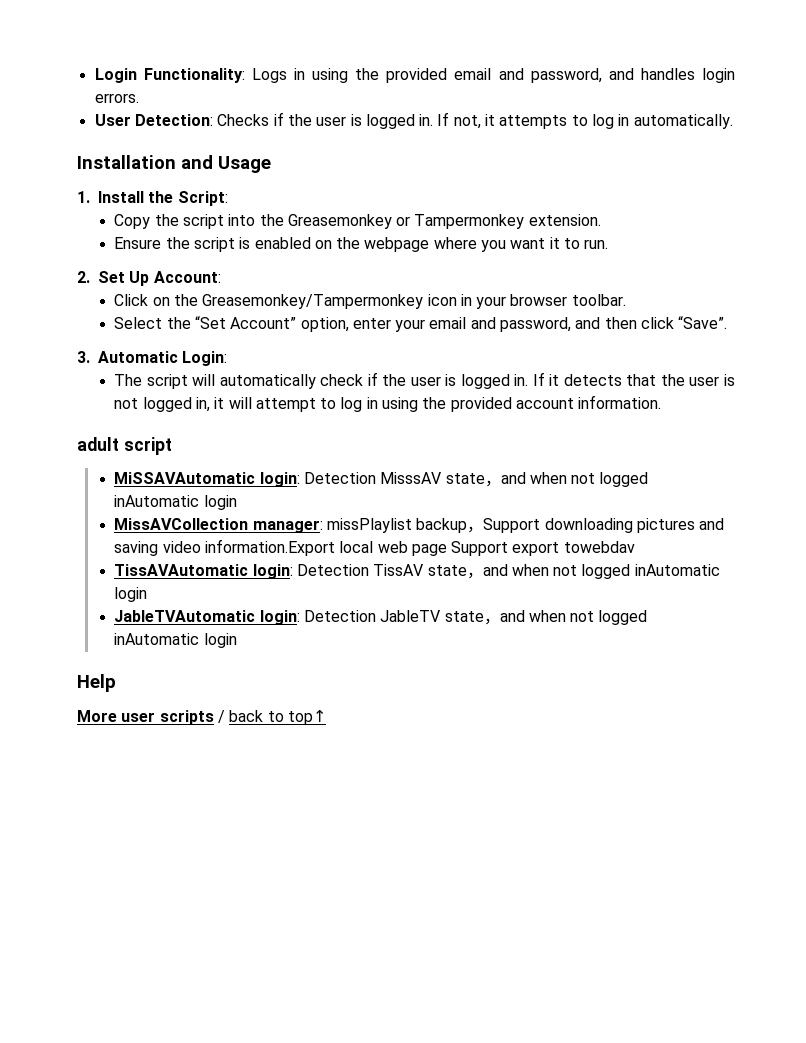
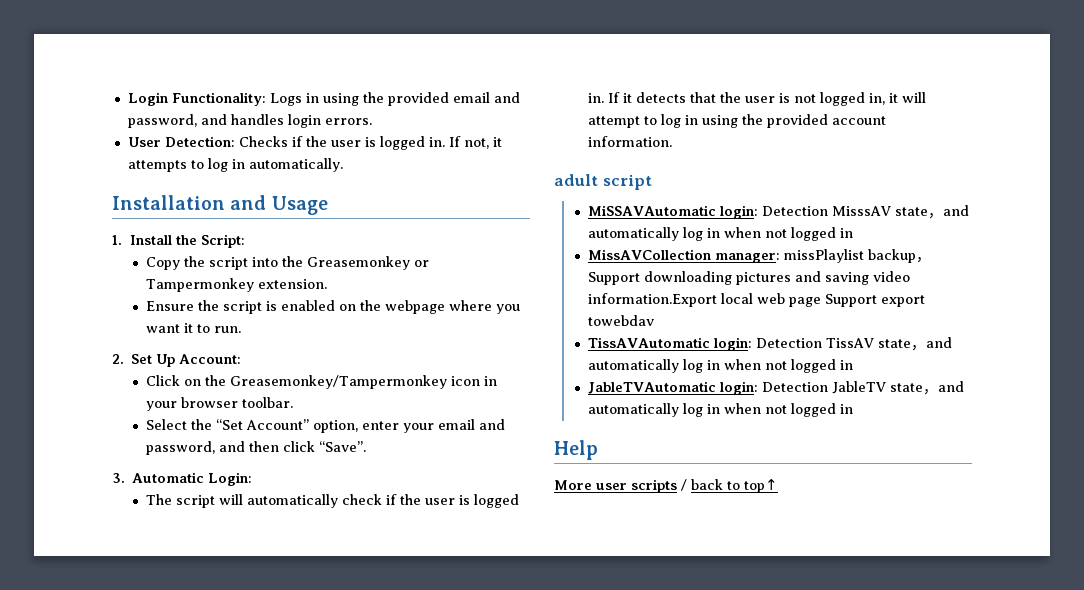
- MiSSAVAutomatic login: Detection MisssAV state，and when not logged inAutomatic login
+ MiSSAVAutomatic login: Detection MisssAV state，and automatically log in when not logged in
- TissAVAutomatic login: Detection TissAV state，and when not logged inAutomatic login
+ TissAVAutomatic login: Detection TissAV state，and automatically log in when not logged in
- JableTVAutomatic login: Detection JableTV state，and when not logged inAutomatic login
+ JableTVAutomatic login: Detection JableTV state，and automatically log in when not logged in

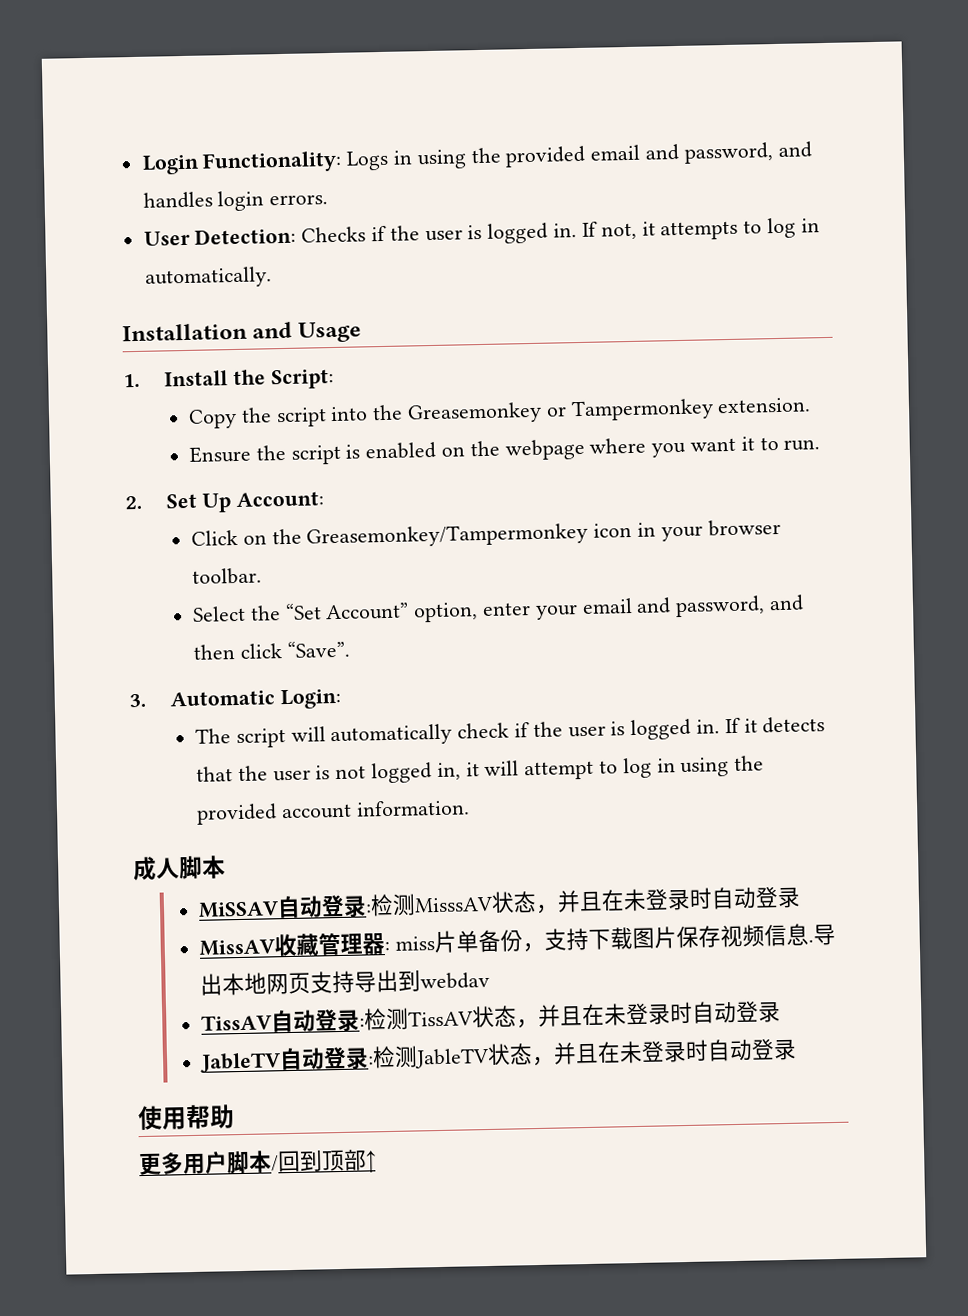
- adult script
- MiSSAVAutomatic login: Detection MisssAV state，and automatically log in when not logged in
- MissAVCollection manager: missPlaylist backup，Support downloading pictures and saving video information.Export local web page Support export towebdav
- TissAVAutomatic login: Detection TissAV state，and automatically log in when not logged in
- JableTVAutomatic login: Detection JableTV state，and automatically log in when not logged in
- Help
- More user scripts / back to top↑
+ 成人脚本
+ MiSSAV自动登录:检测MisssAV状态，并且在未登录时自动登录
+ MissAV收藏管理器: miss片单备份，支持下载图片保存视频信息.导出本地网页支持导出到webdav
+ TissAV自动登录:检测TissAV状态，并且在未登录时自动登录
+ JableTV自动登录:检测JableTV状态，并且在未登录时自动登录
+ 使用帮助
+ 更多用户脚本/回到顶部↑

